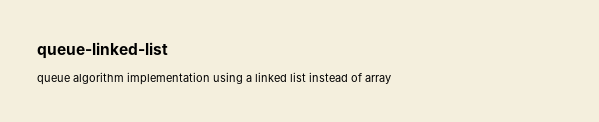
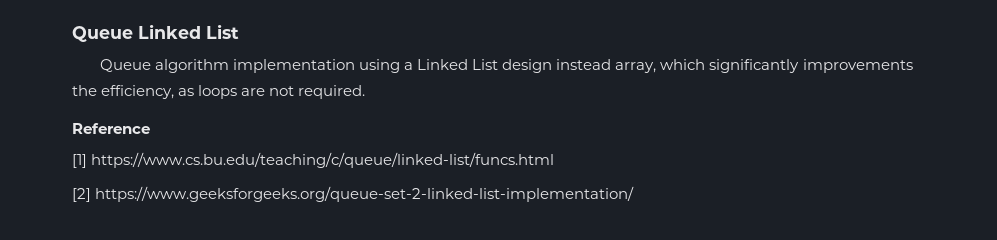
- queue-linked-list
- queue algorithm implementation using a linked list instead of array
+ Queue Linked List
+ Queue algorithm implementation using a Linked List design instead array, which significantly improvements the efficiency, as loops are not required.
+ Reference
+ [1] https://www.cs.bu.edu/teaching/c/queue/linked-list/funcs.html
+ [2] https://www.geeksforgeeks.org/queue-set-2-linked-list-implementation/

